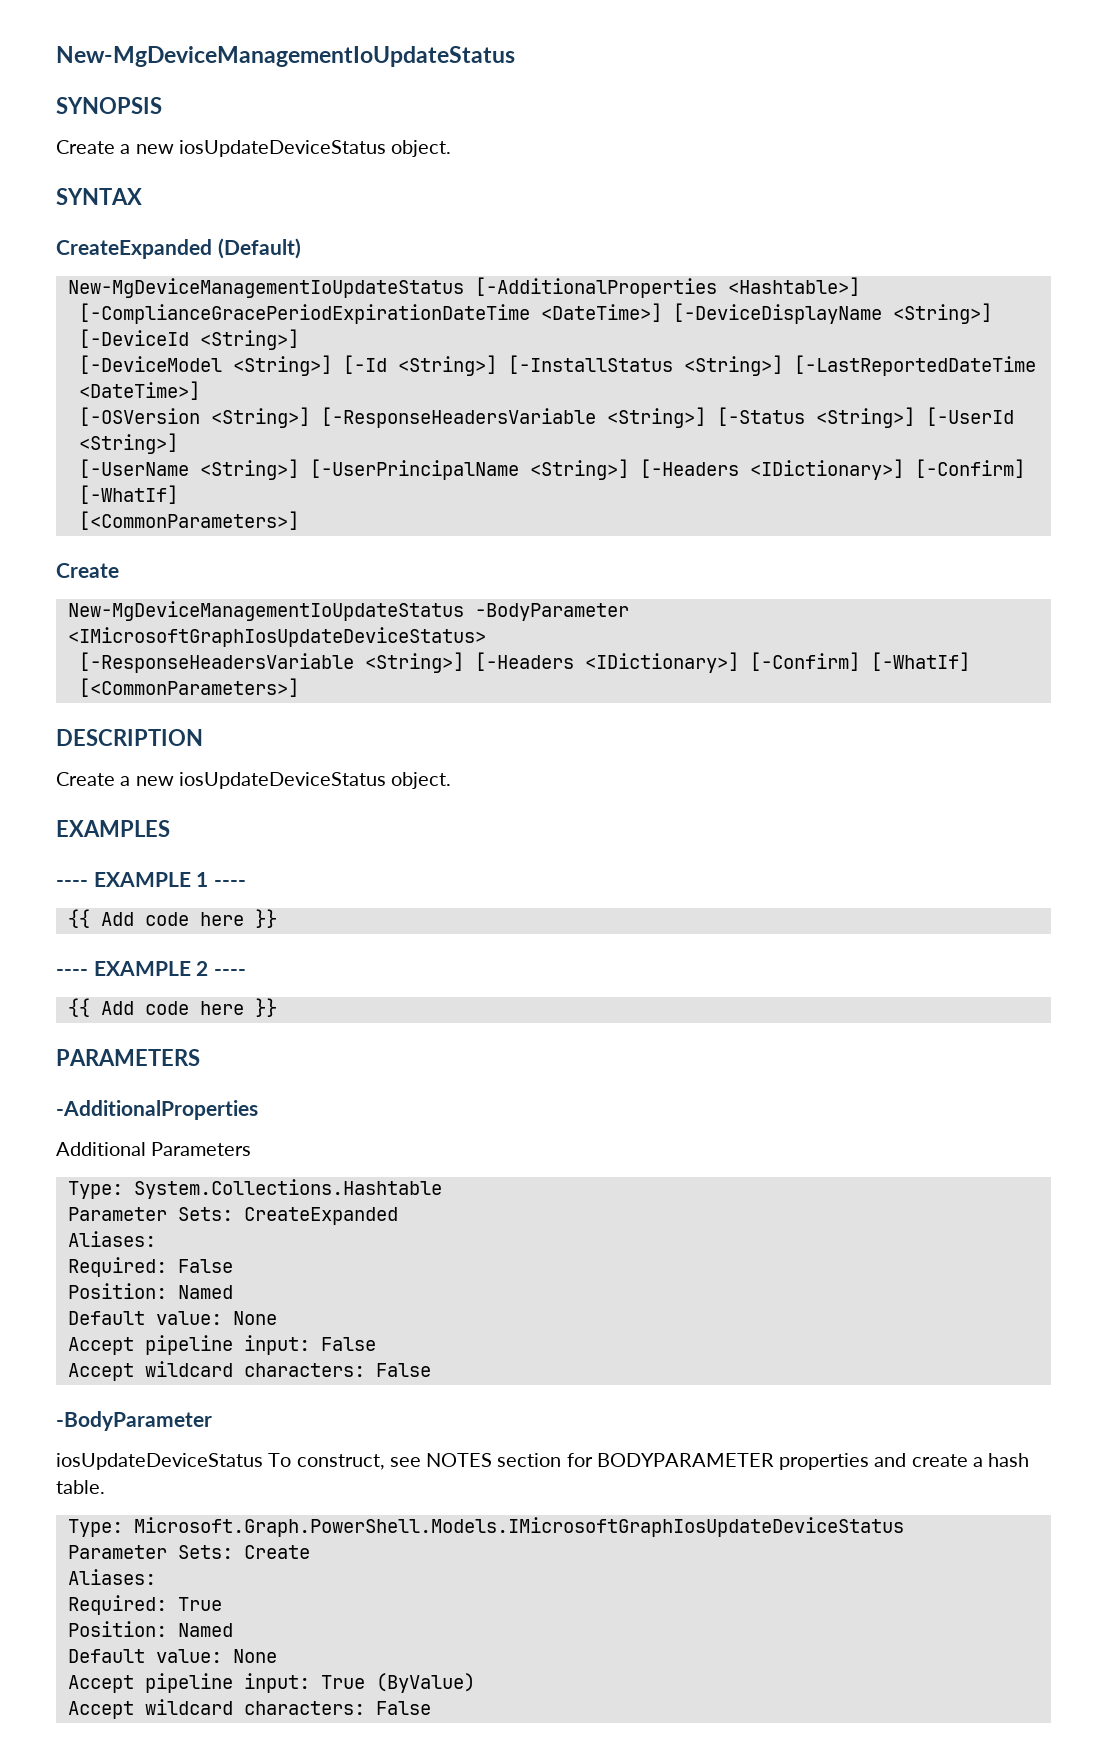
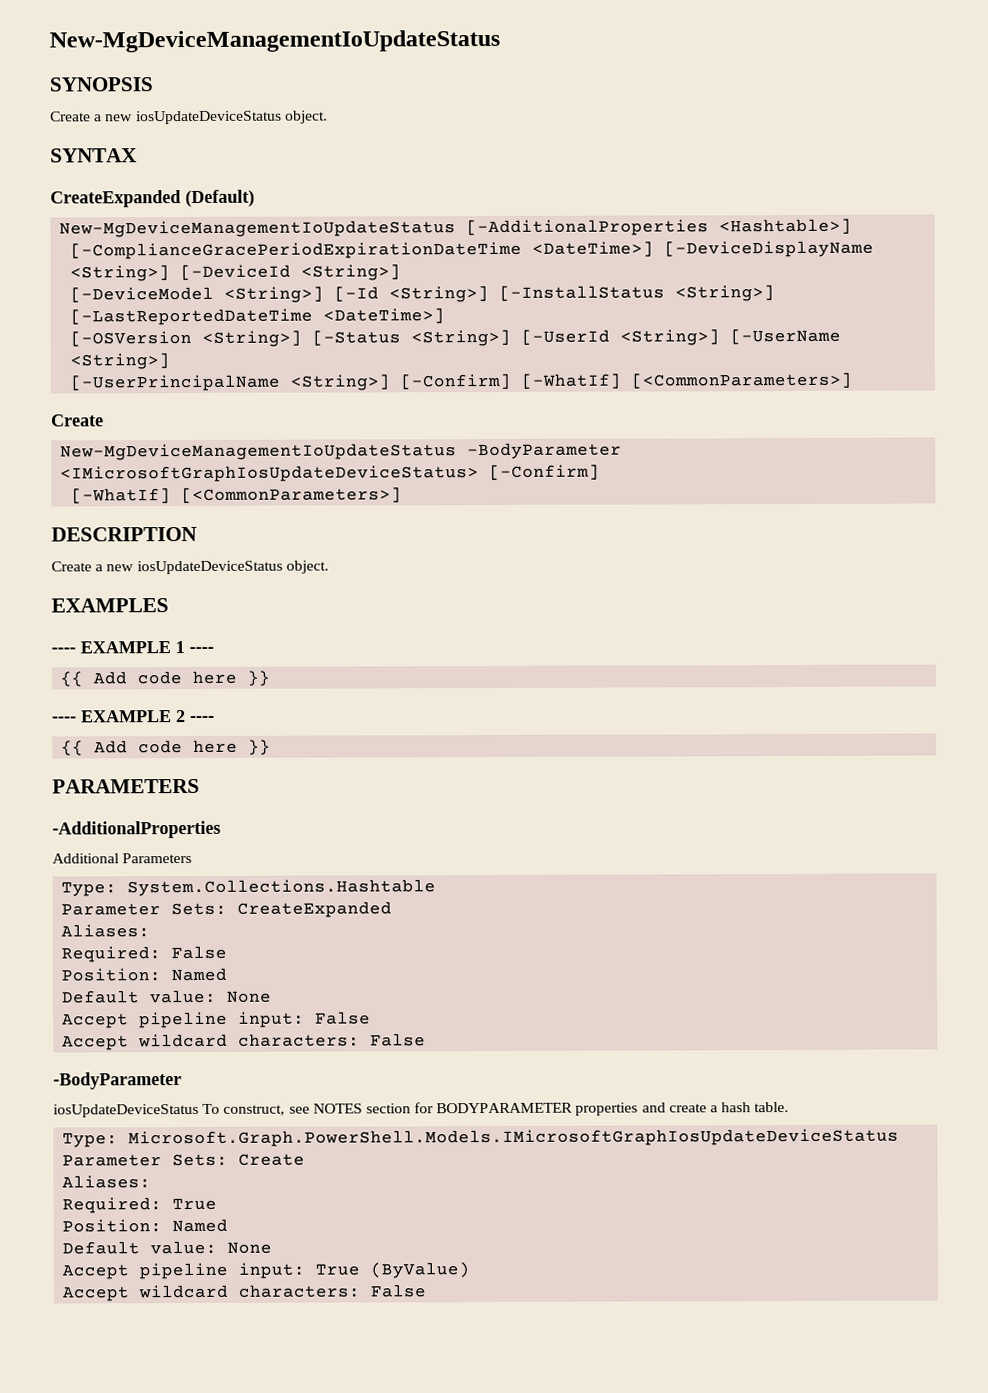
- [-OSVersion <String>] [-ResponseHeadersVariable <String>] [-Status <String>] [-UserId <String>]
- [-UserName <String>] [-UserPrincipalName <String>] [-Headers <IDictionary>] [-Confirm] [-WhatIf]
- [<CommonParameters>]
+ [-OSVersion <String>] [-Status <String>] [-UserId <String>] [-UserName <String>]
+ [-UserPrincipalName <String>] [-Confirm] [-WhatIf] [<CommonParameters>]
- New-MgDeviceManagementIoUpdateStatus -BodyParameter <IMicrosoftGraphIosUpdateDeviceStatus>
- [-ResponseHeadersVariable <String>] [-Headers <IDictionary>] [-Confirm] [-WhatIf] [<CommonParameters>]
+ New-MgDeviceManagementIoUpdateStatus -BodyParameter <IMicrosoftGraphIosUpdateDeviceStatus> [-Confirm]
+ [-WhatIf] [<CommonParameters>]

